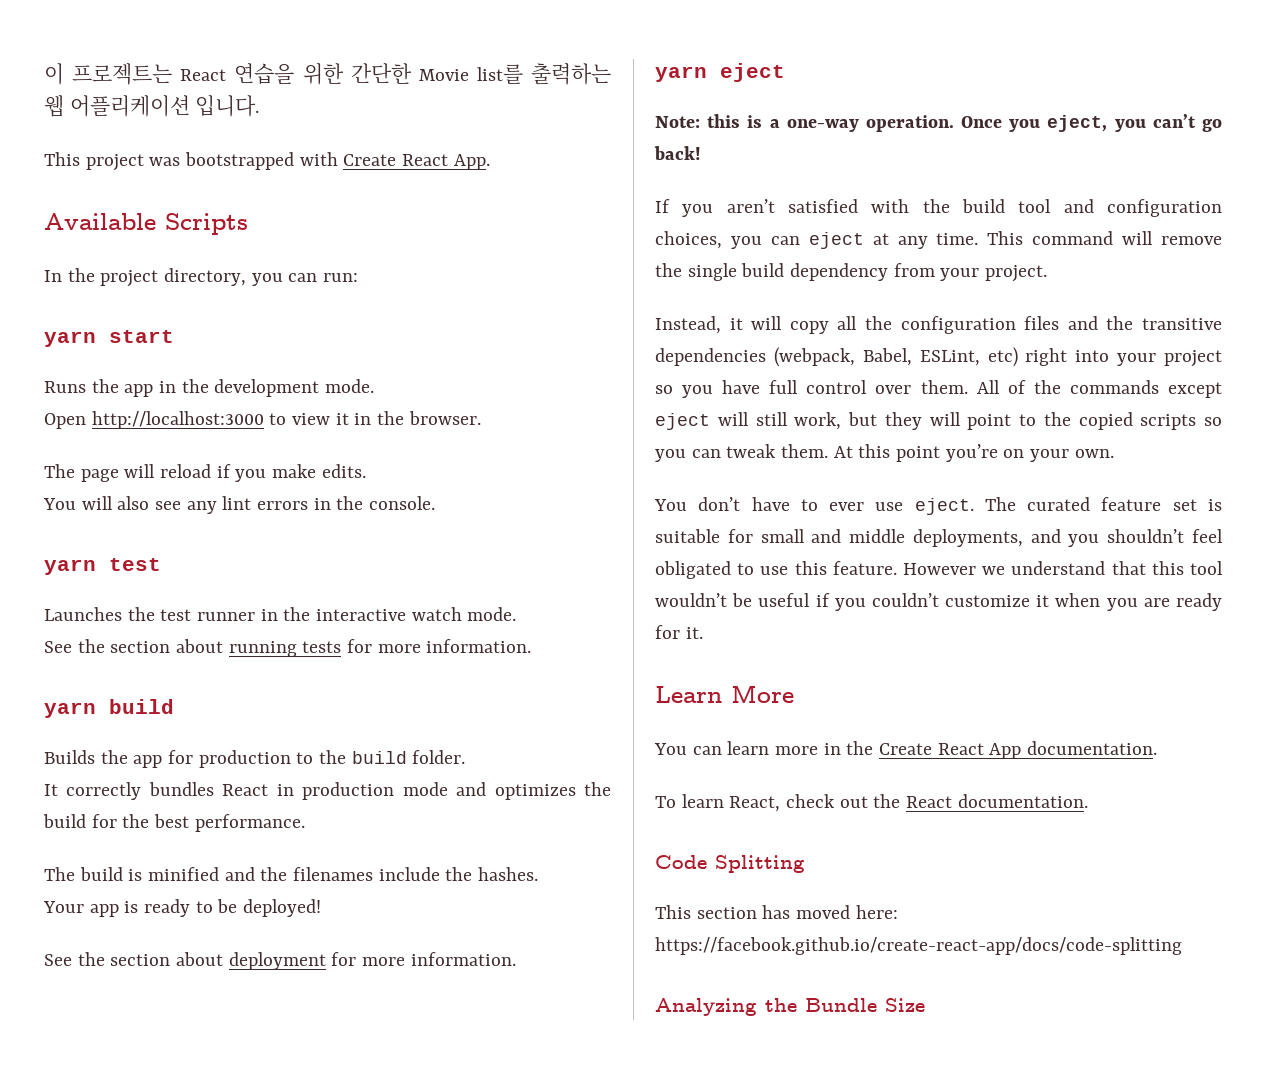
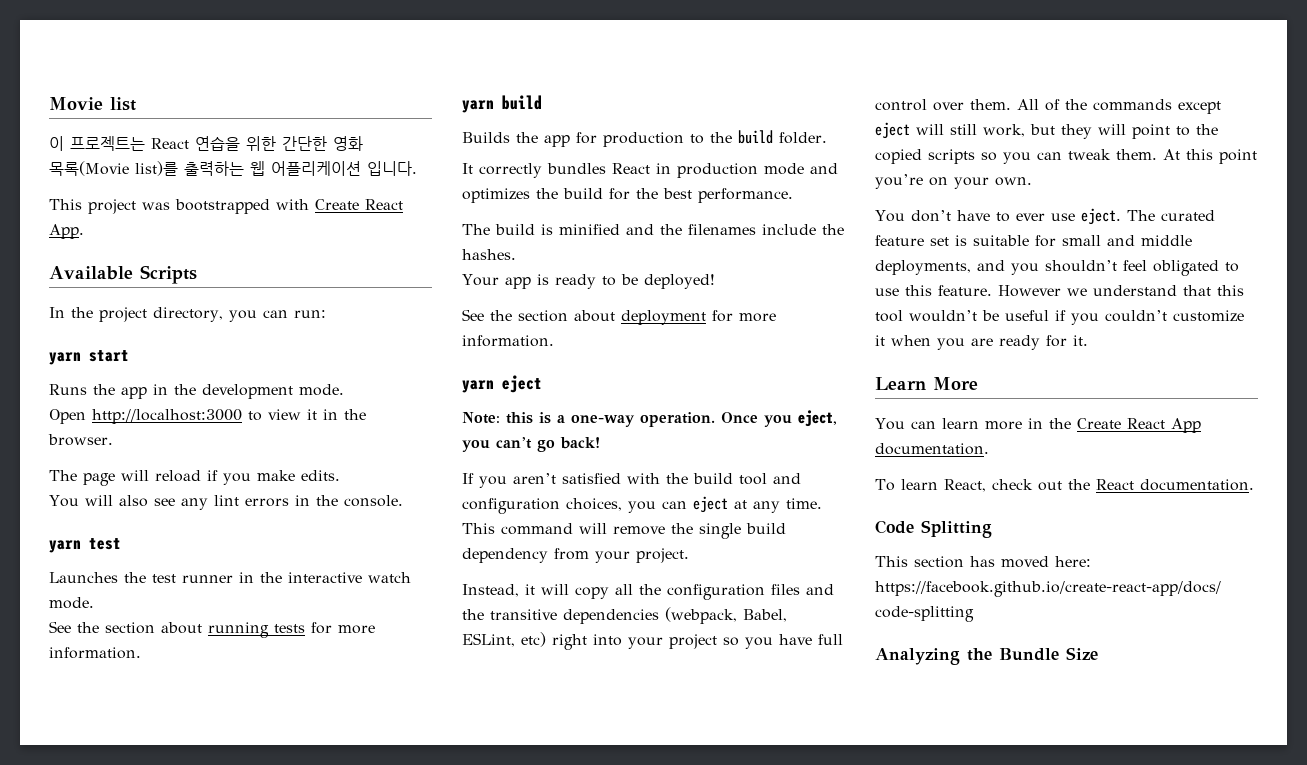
+ Movie list
- 이 프로젝트는 React 연습을 위한 간단한 Movie list를 출력하는 웹 어플리케이션 입니다.
+ 이 프로젝트는 React 연습을 위한 간단한 영화 목록(Movie list)를 출력하는 웹 어플리케이션 입니다.

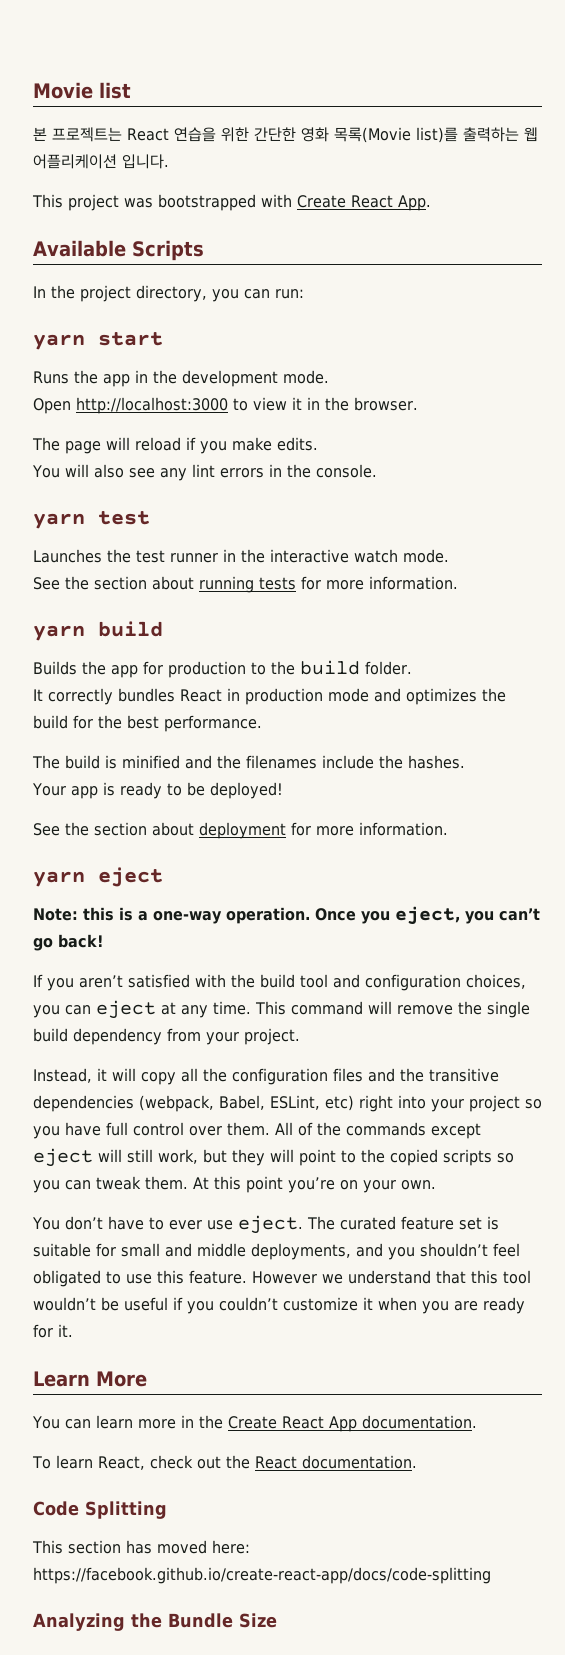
- 이 프로젝트는 React 연습을 위한 간단한 영화 목록(Movie list)를 출력하는 웹 어플리케이션 입니다.
+ 본 프로젝트는 React 연습을 위한 간단한 영화 목록(Movie list)를 출력하는 웹 어플리케이션 입니다.

